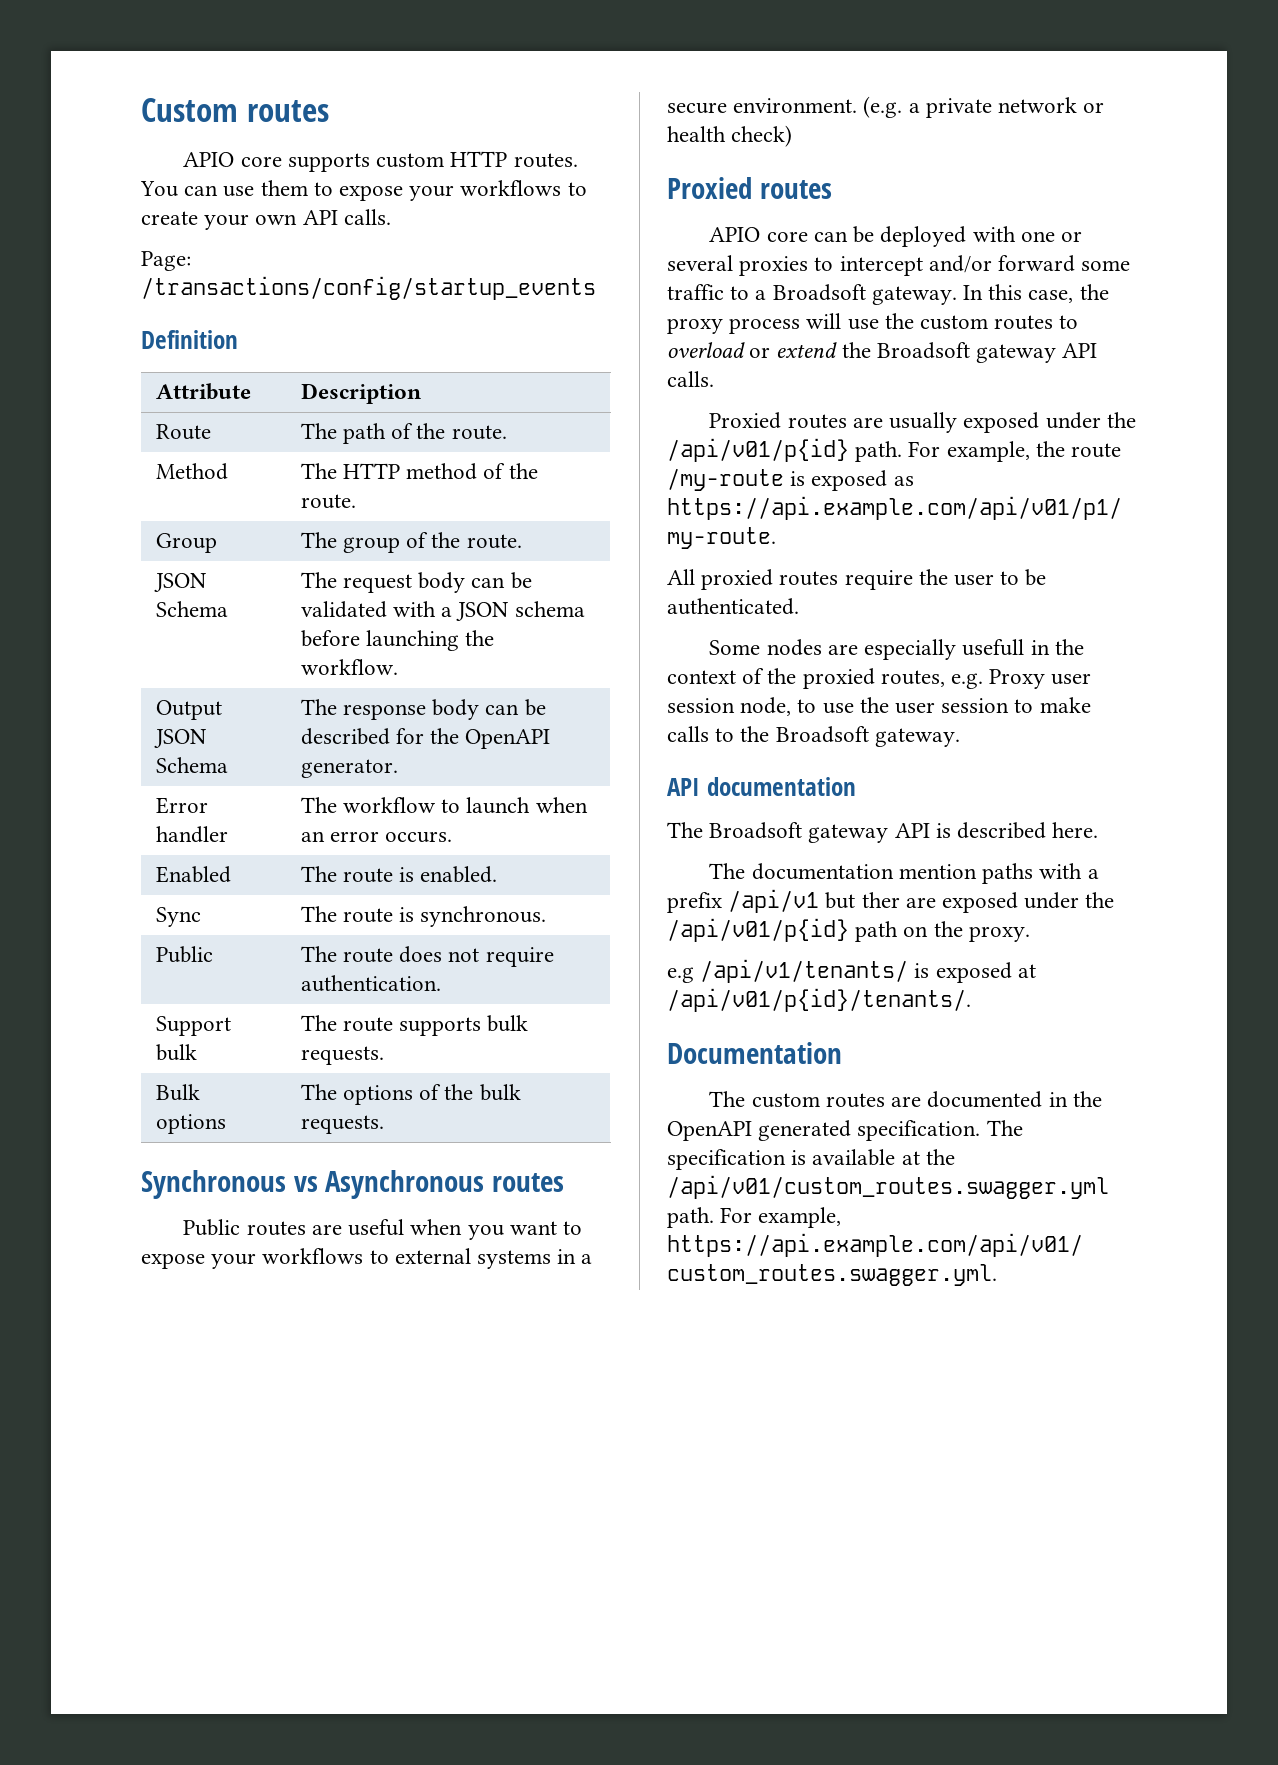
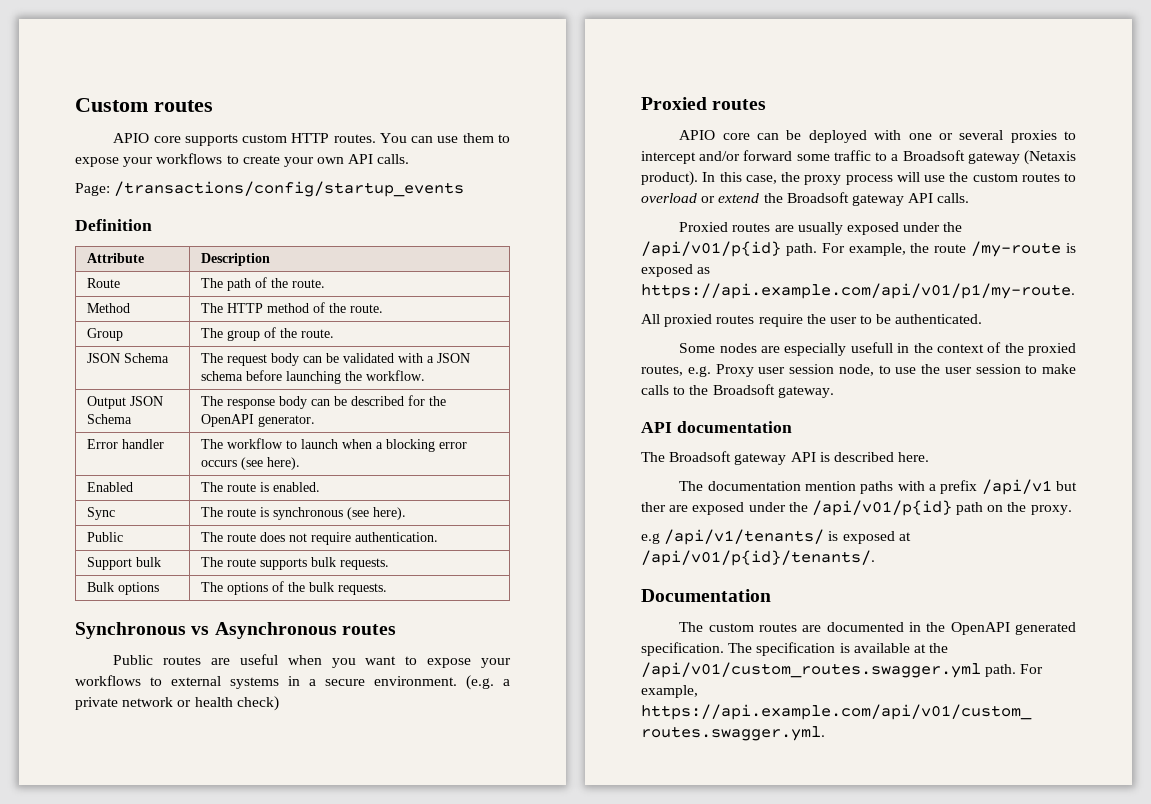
- Error handler | The workflow to launch when an error occurs.
+ Error handler | The workflow to launch when a blocking error occurs (see here).
- Sync | The route is synchronous.
+ Sync | The route is synchronous (see here).
- APIO core can be deployed with one or several proxies to intercept and/or forward some traffic to a Broadsoft gateway.
+ APIO core can be deployed with one or several proxies to intercept and/or forward some traffic to a Broadsoft gateway (Netaxis product).

